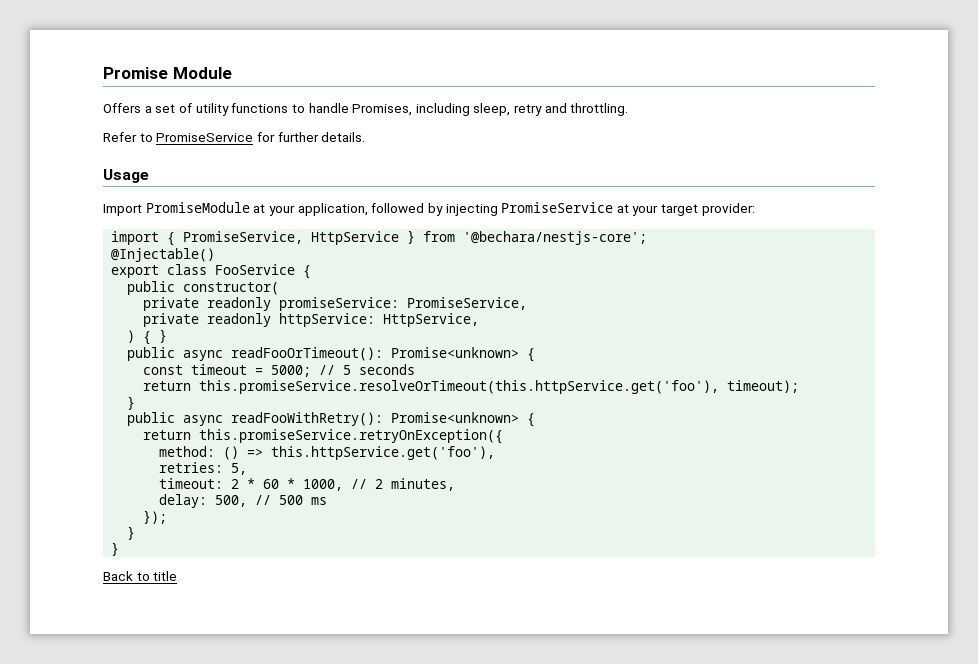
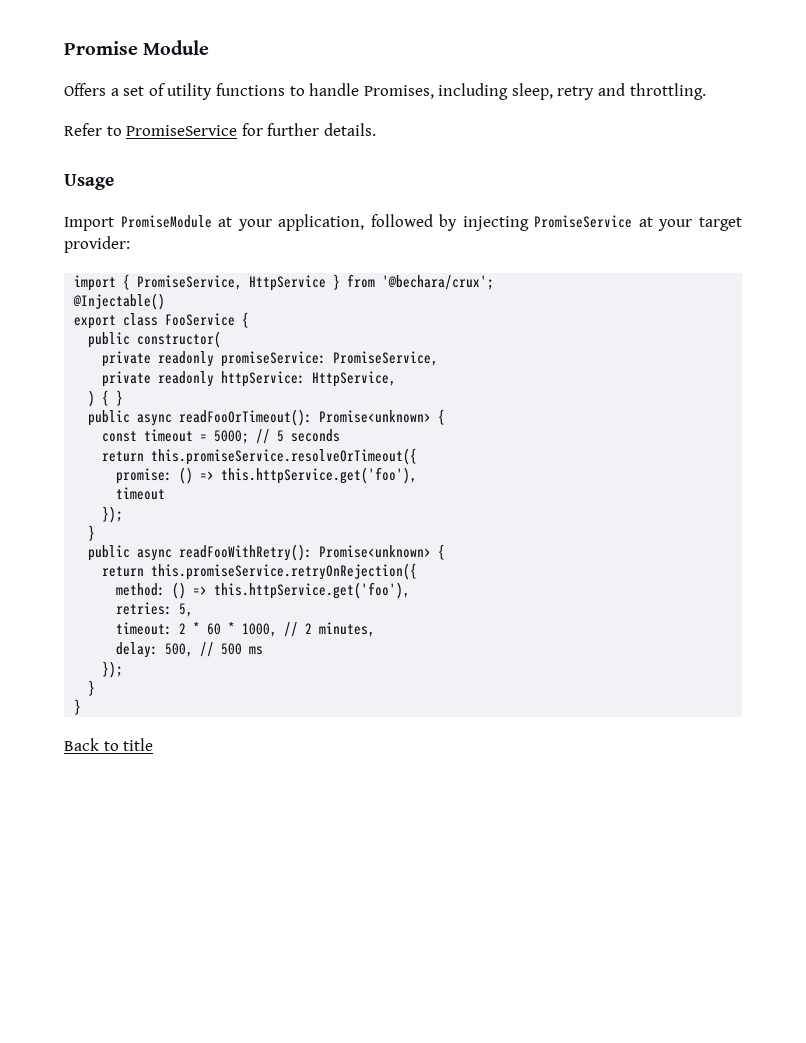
- import { PromiseService, HttpService } from '@bechara/nestjs-core';
+ import { PromiseService, HttpService } from '@bechara/crux';
- return this.promiseService.resolveOrTimeout(this.httpService.get('foo'), timeout);
+ return this.promiseService.resolveOrTimeout({
+ promise: () => this.httpService.get('foo'),
+ timeout
+ });
- return this.promiseService.retryOnException({
+ return this.promiseService.retryOnRejection({

